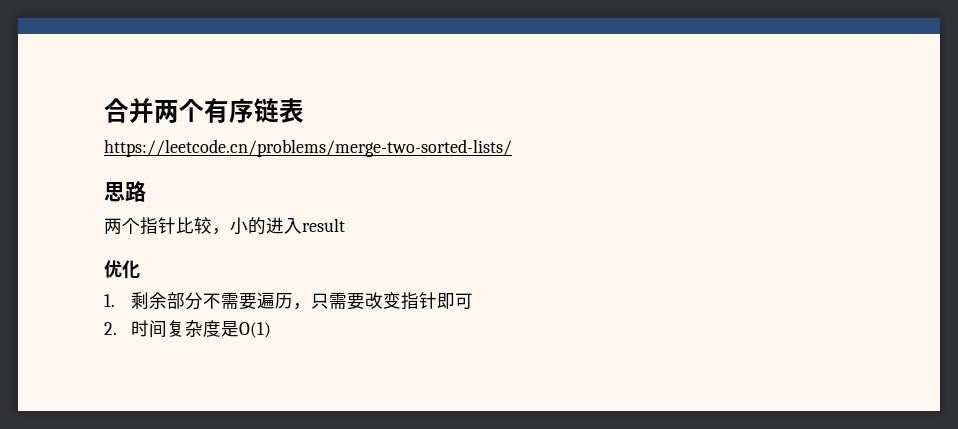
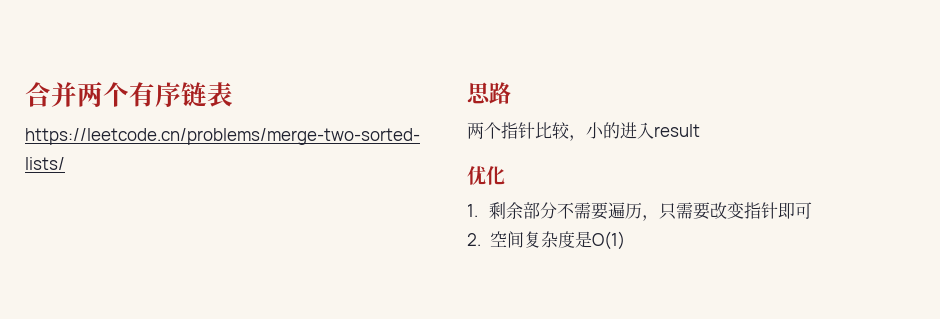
- 2.时间复杂度是O(1)
+ 2.空间复杂度是O(1)

